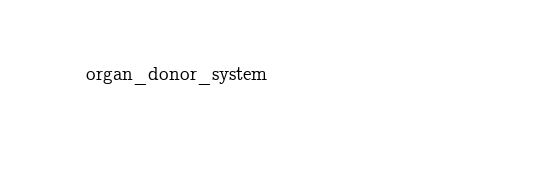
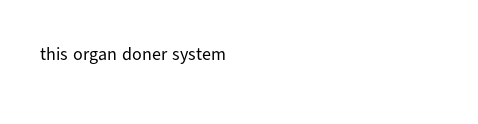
- organ_donor_system
+ this organ doner system

